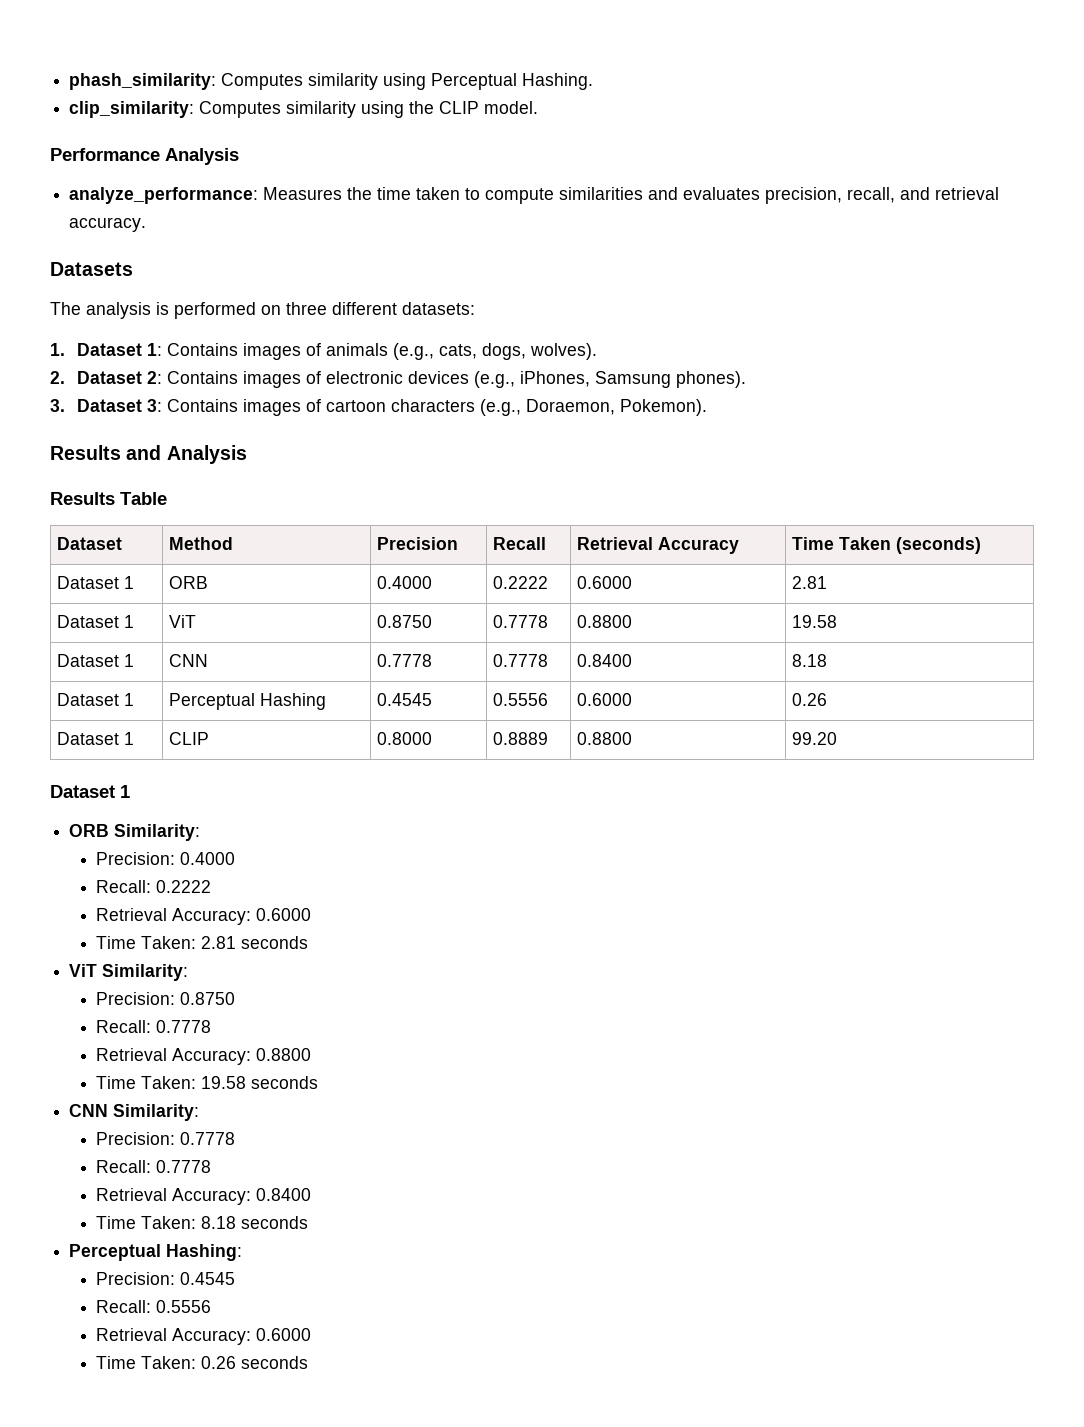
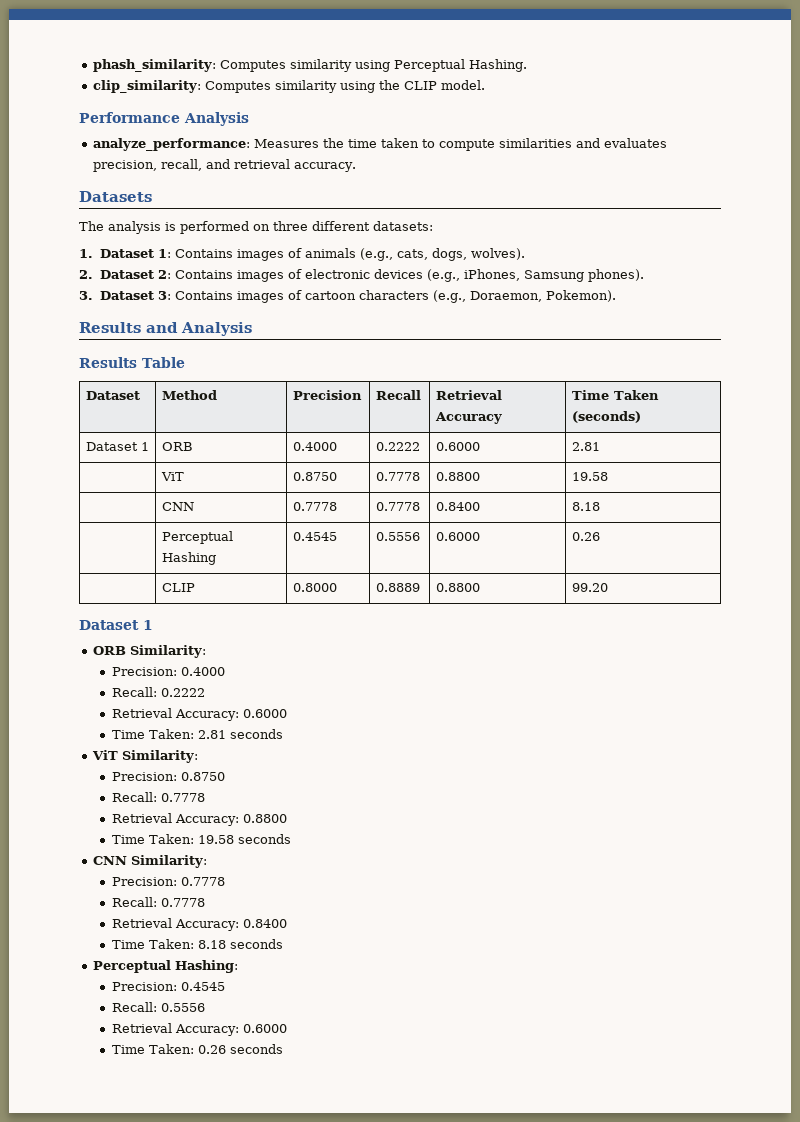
- Dataset 1 | ViT | 0.8750 | 0.7778 | 0.8800 | 19.58
+ | ViT | 0.8750 | 0.7778 | 0.8800 | 19.58
- Dataset 1 | CNN | 0.7778 | 0.7778 | 0.8400 | 8.18
+ | CNN | 0.7778 | 0.7778 | 0.8400 | 8.18
- Dataset 1 | Perceptual Hashing | 0.4545 | 0.5556 | 0.6000 | 0.26
+ | Perceptual Hashing | 0.4545 | 0.5556 | 0.6000 | 0.26
- Dataset 1 | CLIP | 0.8000 | 0.8889 | 0.8800 | 99.20
+ | CLIP | 0.8000 | 0.8889 | 0.8800 | 99.20

